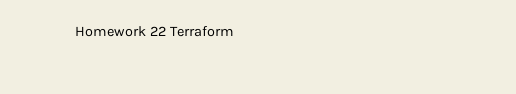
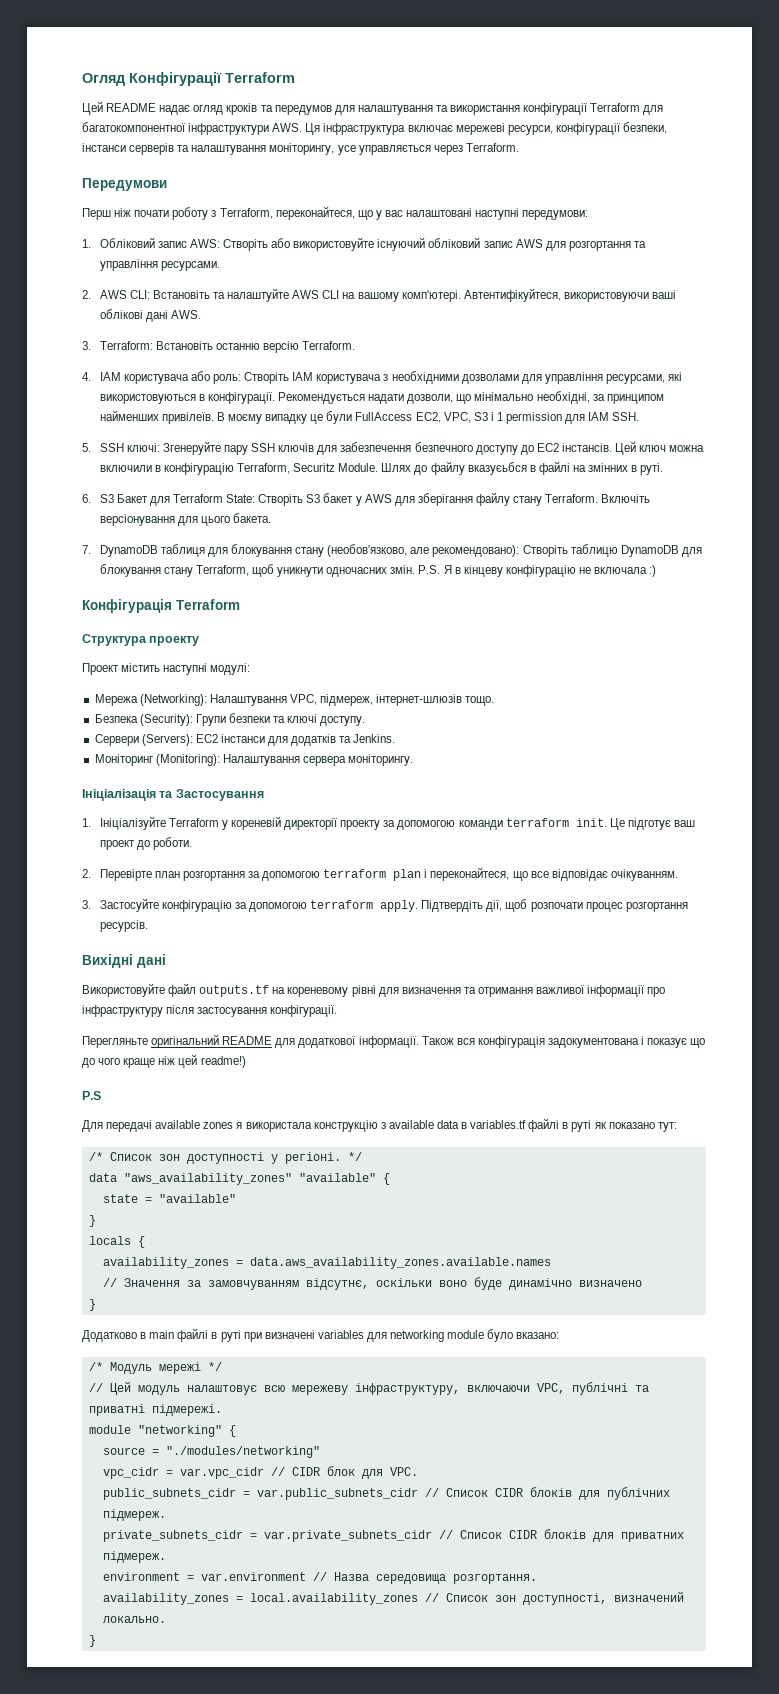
- Homework 22 Terraform
+ Огляд Конфігурації Terraform
+ Цей README надає огляд кроків та передумов для налаштування та використання конфігурації Terraform для багатокомпонентної інфраструктури AWS. Ця інфраструктура включає мережеві ресурси, конфігурації безпеки, інстанси серверів та налаштування моніторингу, усе управляється через Terraform.
+ Передумови
+ Перш ніж почати роботу з Terraform, переконайтеся, що у вас налаштовані наступні передумови:
+ 1. Обліковий запис AWS: Створіть або використовуйте існуючий обліковий запис AWS для розгортання та управління ресурсами.
+ 2. AWS CLI: Встановіть та налаштуйте AWS CLI на вашому комп'ютері. Автентифікуйтеся, використовуючи ваші облікові дані AWS.
+ 3. Terraform: Встановіть останню версію Terraform.
+ 4. IAM користувача або роль: Створіть IAM користувача з необхідними дозволами для управління ресурсами, які використовуються в конфігурації. Рекомендується надати дозволи, що мінімально необхідні, за принципом найменших привілеїв. В моєму випадку це були FullAccess EC2, VPC, S3 і 1 permission для IAM SSH.
+ 5. SSH ключі: Згенеруйте пару SSH ключів для забезпечення безпечного доступу до EC2 інстансів. Цей ключ можна включили в конфігурацію Terraform, Securitz Module. Шлях до файлу вказуєьбся в файлі на змінних в руті.
+ 6. S3 Бакет для Terraform State: Створіть S3 бакет у AWS для зберігання файлу стану Terraform. Включіть версіонування для цього бакета.
+ 7. DynamoDB таблиця для блокування стану (необов'язково, але рекомендовано): Створіть таблицю DynamoDB для блокування стану Terraform, щоб уникнути одночасних змін. P.S. Я в кінцеву конфігурацію не включала :)
+ Конфігурація Terraform
+ Структура проекту
+ Проект містить наступні модулі:
+ Мережа (Networking): Налаштування VPC, підмереж, інтернет-шлюзів тощо.
+ Безпека (Security): Групи безпеки та ключі доступу.
+ Сервери (Servers): EC2 інстанси для додатків та Jenkins.
+ Моніторинг (Monitoring): Налаштування сервера моніторингу.
+ Ініціалізація та Застосування
+ 1. Ініціалізуйте Terraform у кореневій директорії проекту за допомогою команди terraform init. Це підготує ваш проект до роботи.
+ 2. Перевірте план розгортання за допомогою terraform plan і переконайтеся, що все відповідає очікуванням.
+ 3. Застосуйте конфігурацію за допомогою terraform apply. Підтвердіть дії, щоб розпочати процес розгортання ресурсів.
+ Вихідні дані
+ Використовуйте файл outputs.tf на кореневому рівні для визначення та отримання важливої інформації про інфраструктуру після застосування конфігурації.
+ Перегляньте оригінальний README для додаткової інформації. Також вся конфігурація задокументована і показує що до чого краще ніж цей readme!)
+ P.S
+ Для передачі available zones я використала конструкцію з available data в variables.tf файлі в руті як показано тут:
+ /* Список зон доступності у регіоні. */
+ data "aws_availability_zones" "available" {
+ state = "available"
+ }
+ locals {
+ availability_zones = data.aws_availability_zones.available.names
+ // Значення за замовчуванням відсутнє, оскільки воно буде динамічно визначено
+ }
+ Додатково в main файлі в руті при визначені variables для networking module було вказано:
+ /* Модуль мережі */
+ // Цей модуль налаштовує всю мережеву інфраструктуру, включаючи VPC, публічні та приватні підмережі.
+ module "networking" {
+ source = "./modules/networking"
+ vpc_cidr = var.vpc_cidr // CIDR блок для VPC.
+ public_subnets_cidr = var.public_subnets_cidr // Список CIDR блоків для публічних підмереж.
+ private_subnets_cidr = var.private_subnets_cidr // Список CIDR блоків для приватних підмереж.
+ environment = var.environment // Назва середовища розгортання.
+ availability_zones = local.availability_zones // Список зон доступності, визначений локально.
+ }

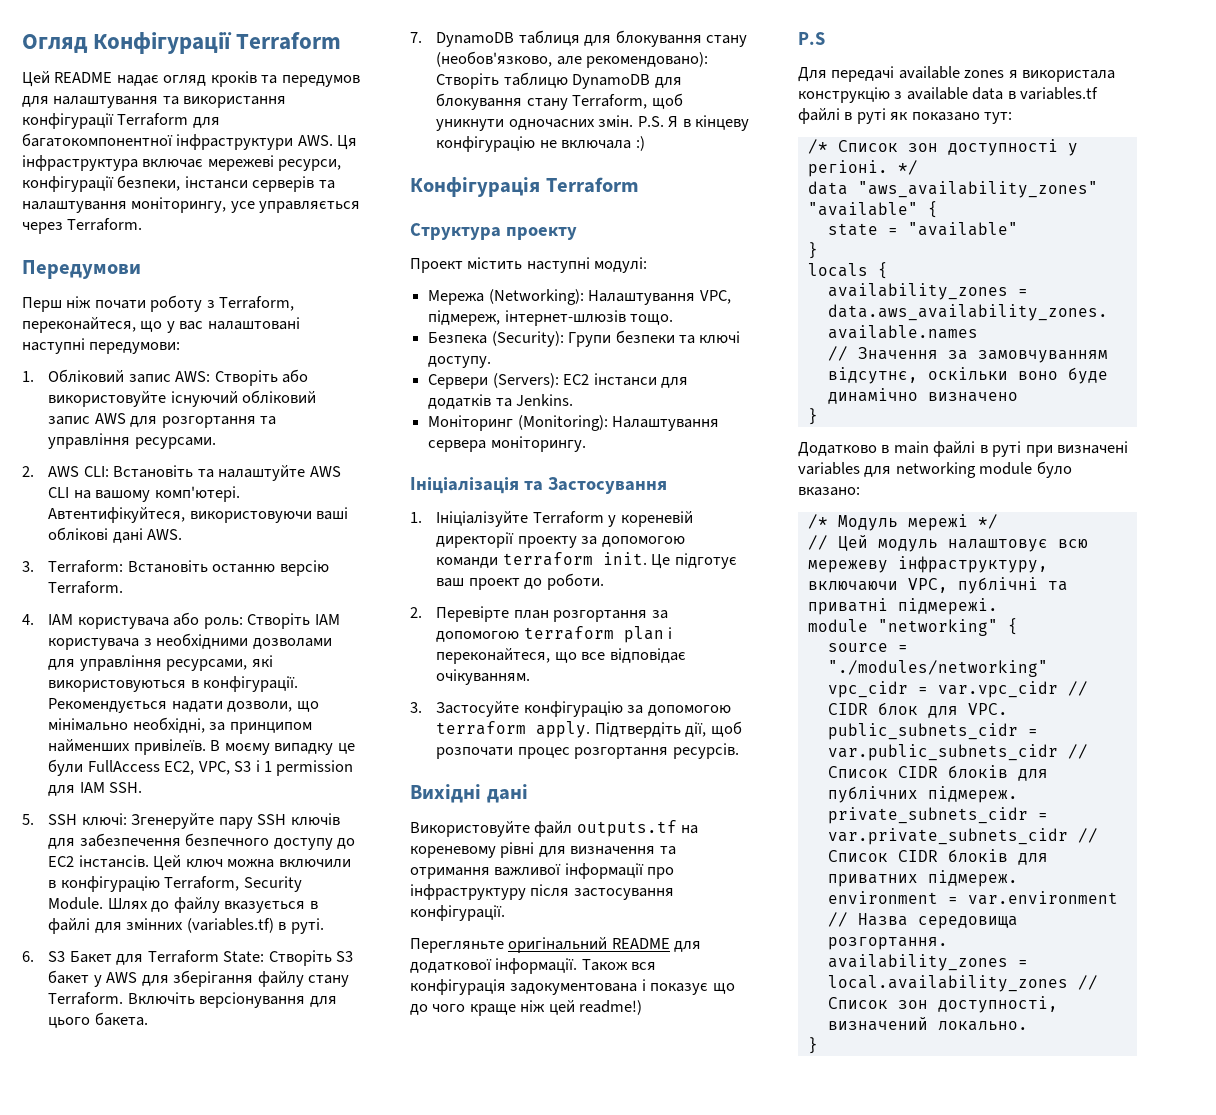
- Цей ключ можна включили в конфігурацію Terraform, Securitz Module.
+ Цей ключ можна включили в конфігурацію Terraform, Security Module.
- Шлях до файлу вказуєьбся в файлі на змінних в руті.
+ Шлях до файлу вказується в файлі для змінних (variables.tf) в руті.

